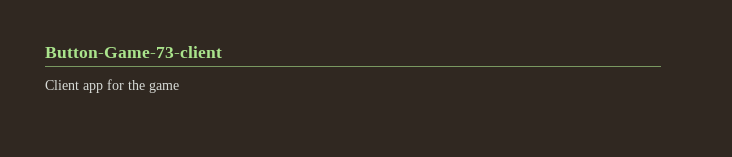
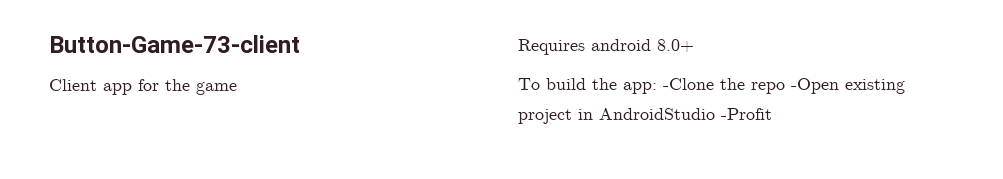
+ Requires android 8.0+
+ To build the app: -Clone the repo -Open existing project in AndroidStudio -Profit

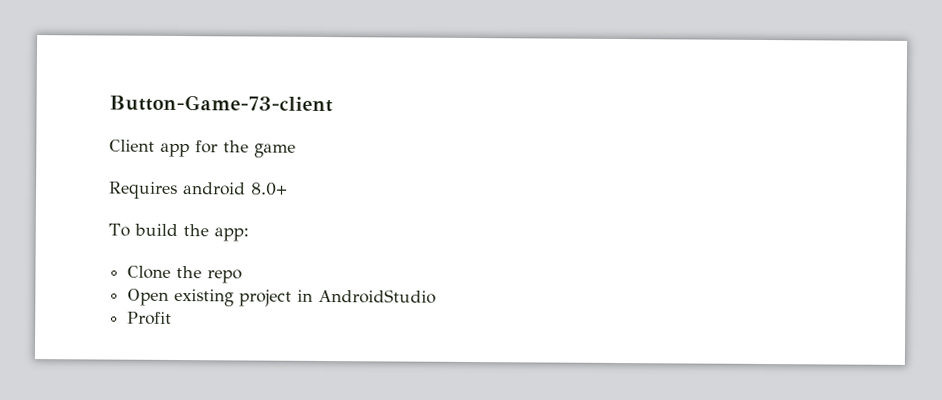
- To build the app: -Clone the repo -Open existing project in AndroidStudio -Profit
+ To build the app:
+ Clone the repo
+ Open existing project in AndroidStudio
+ Profit

